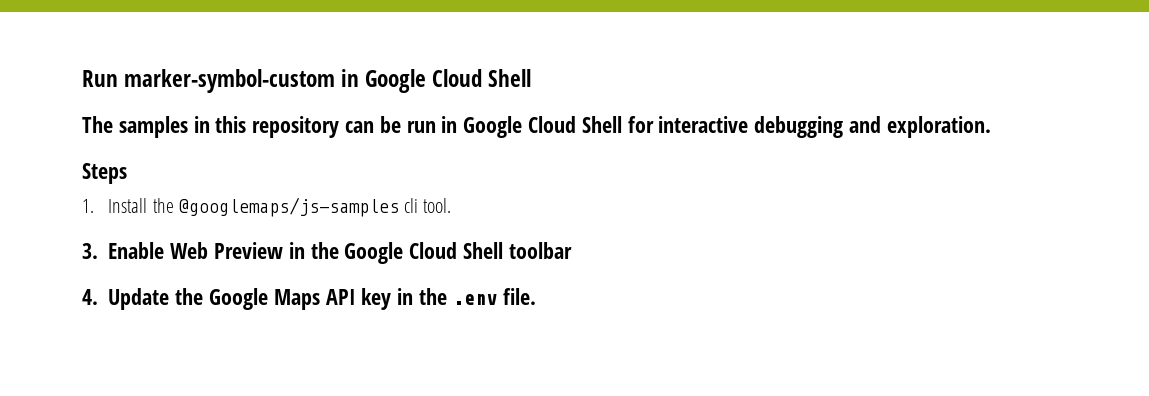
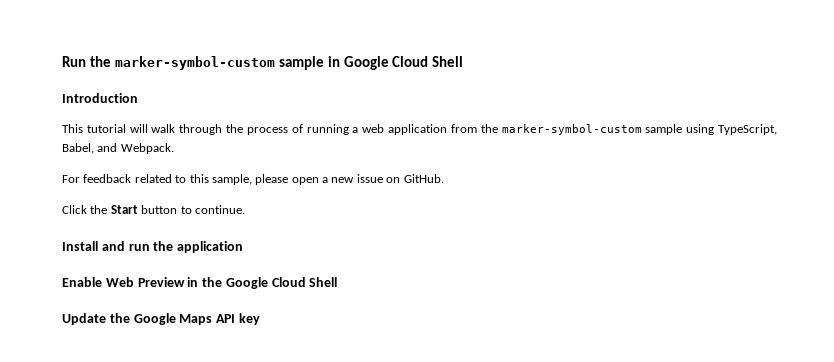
- Run marker-symbol-custom in Google Cloud Shell
+ Run the marker-symbol-custom sample in Google Cloud Shell
- The samples in this repository can be run in Google Cloud Shell for interactive debugging and exploration.
- Steps
- 1. Install the @googlemaps/js-samples cli tool.
- 3. Enable Web Preview in the Google Cloud Shell toolbar
- 4. Update the Google Maps API key in the .env file.
+ Introduction
+ This tutorial will walk through the process of running a web application from the marker-symbol-custom sample using TypeScript, Babel, and Webpack.
+ For feedback related to this sample, please open a new issue on GitHub.
+ Click the Start button to continue.
+ Install and run the application
+ Enable Web Preview in the Google Cloud Shell
+ Update the Google Maps API key

